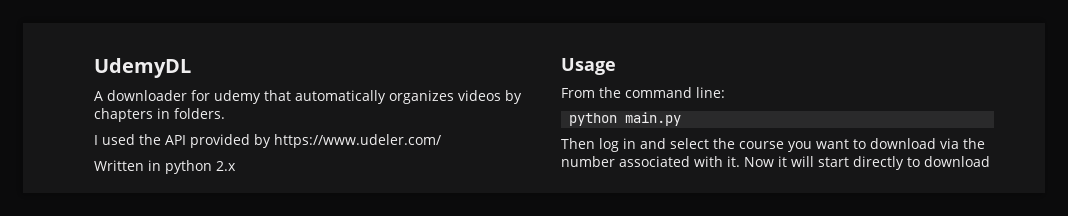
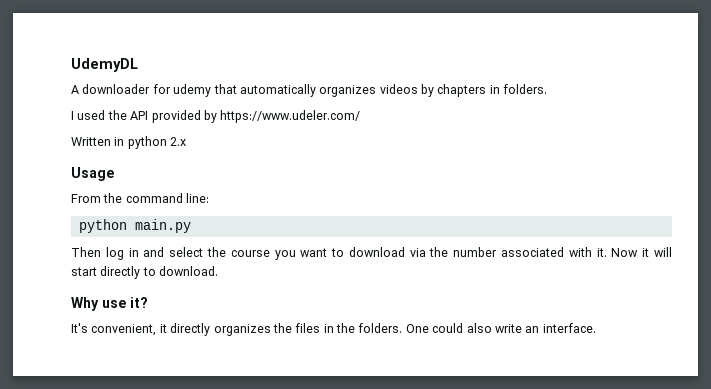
- Now it will start directly to download
+ Now it will start directly to download.
+ Why use it?
+ It's convenient, it directly organizes the files in the folders. One could also write an interface.

